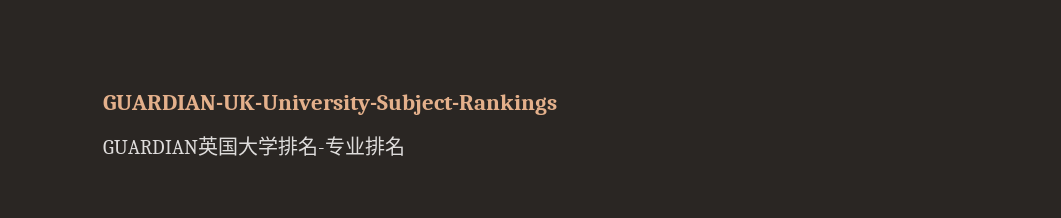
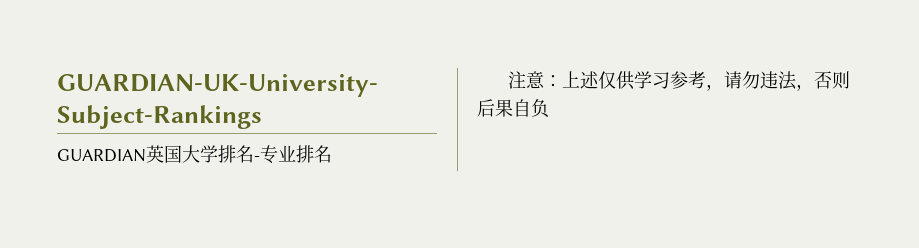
+ 注意：上述仅供学习参考，请勿违法，否则后果自负

